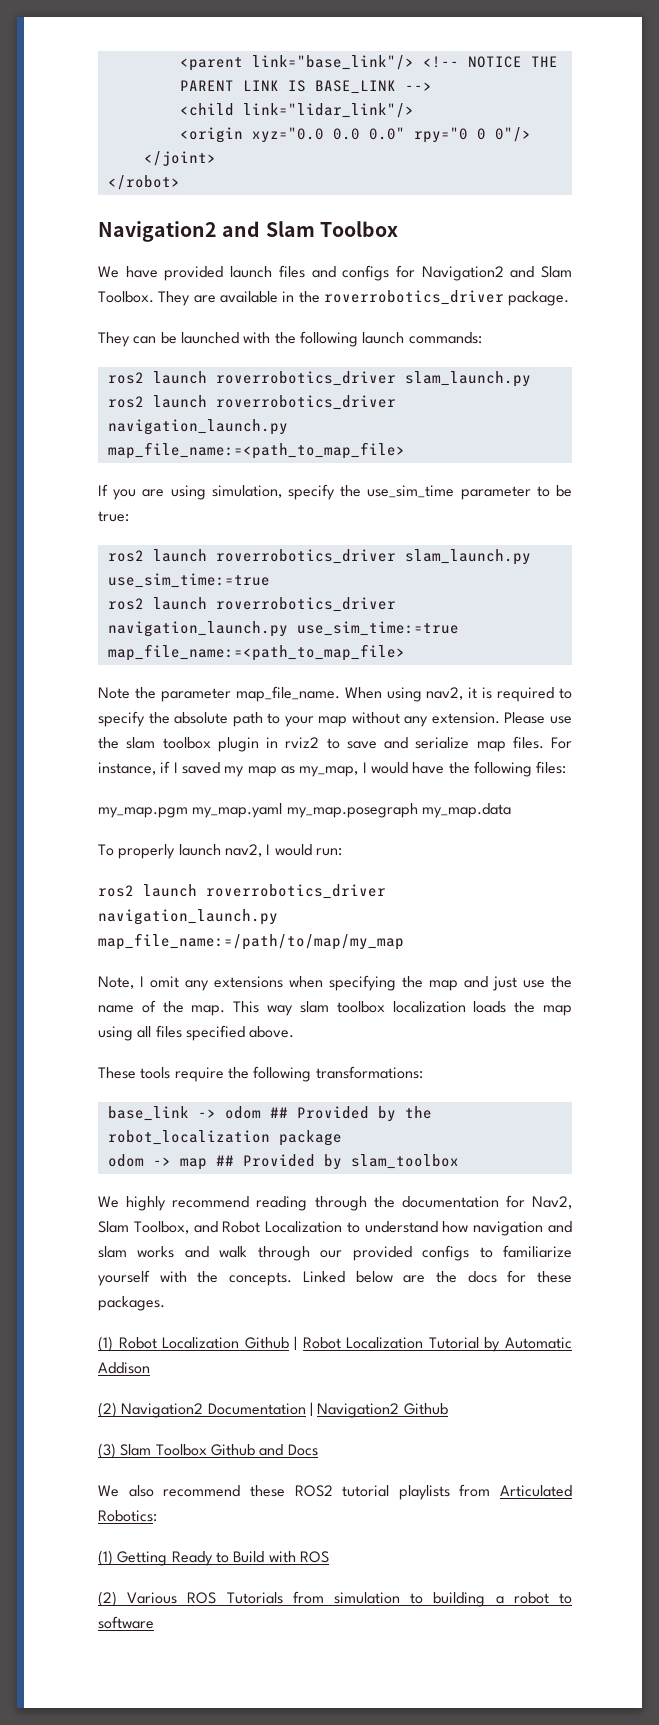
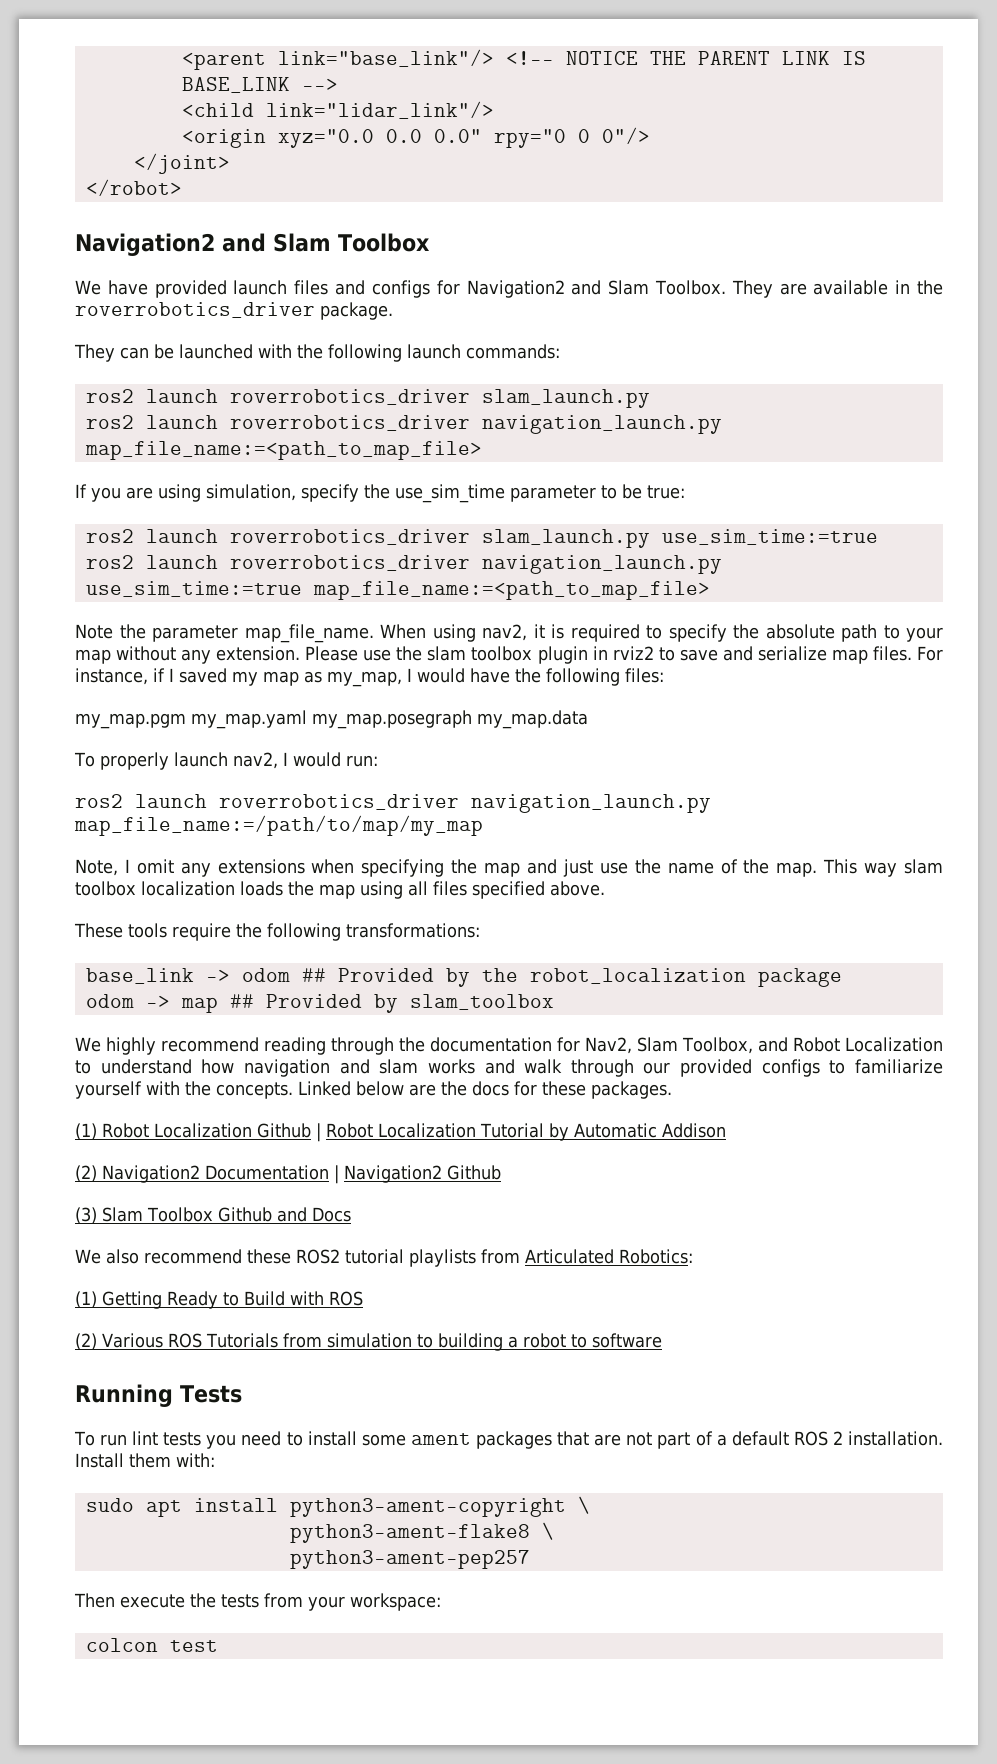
+ Running Tests
+ To run lint tests you need to install some ament packages that are not part of a default ROS 2 installation. Install them with:
+ sudo apt install python3-ament-copyright \
+ python3-ament-flake8 \
+ python3-ament-pep257
+ Then execute the tests from your workspace:
+ colcon test

